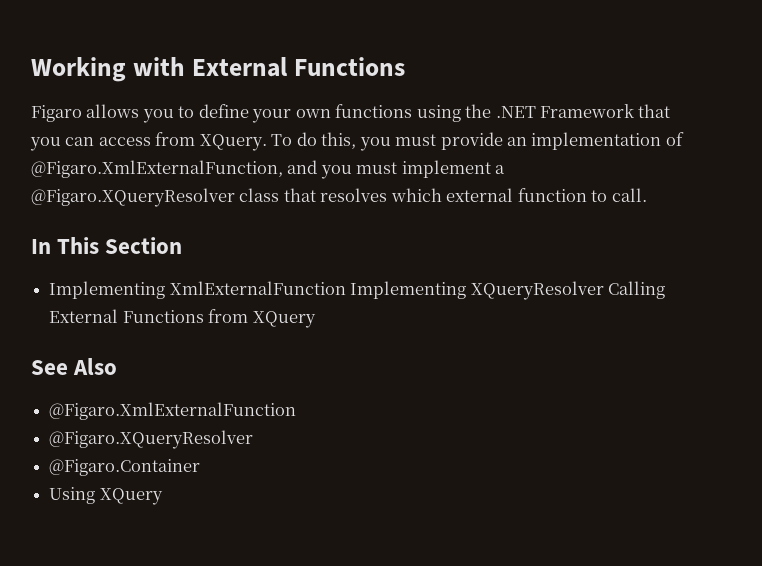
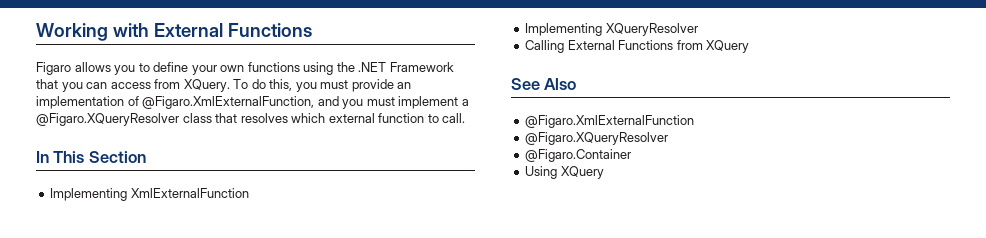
- Implementing XmlExternalFunction Implementing XQueryResolver Calling External Functions from XQuery
+ Implementing XmlExternalFunction
+ Implementing XQueryResolver
+ Calling External Functions from XQuery

